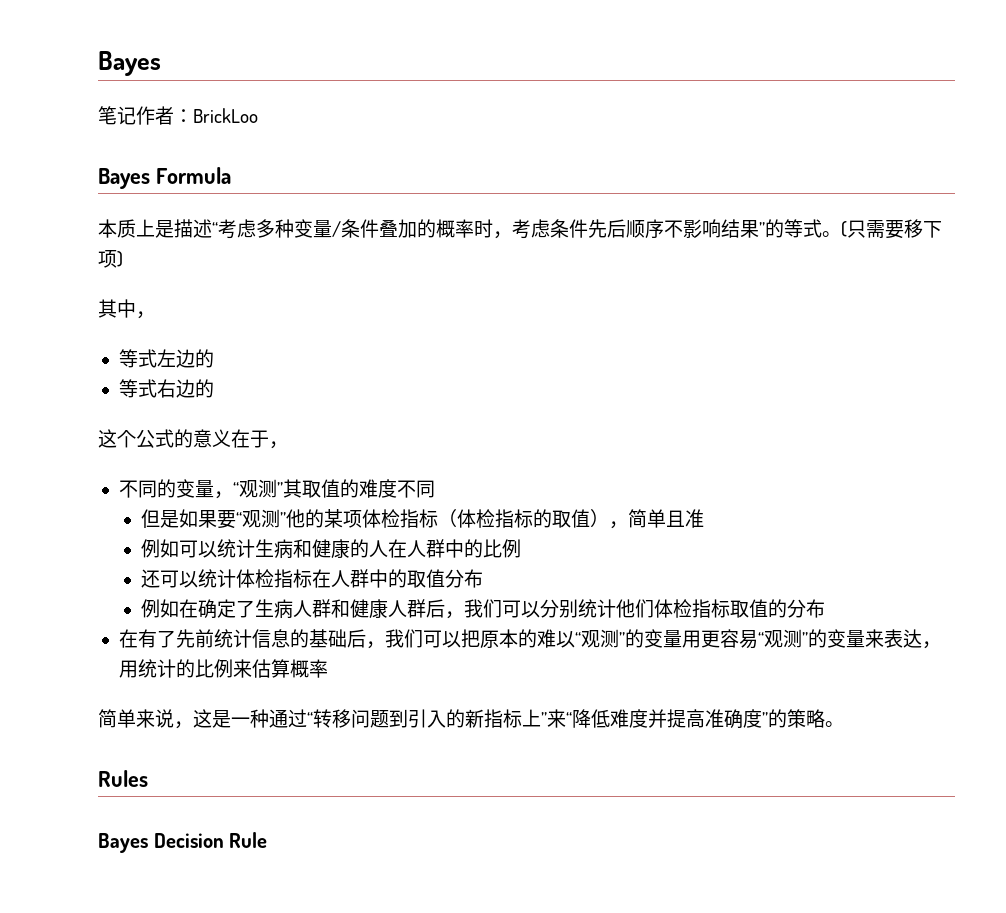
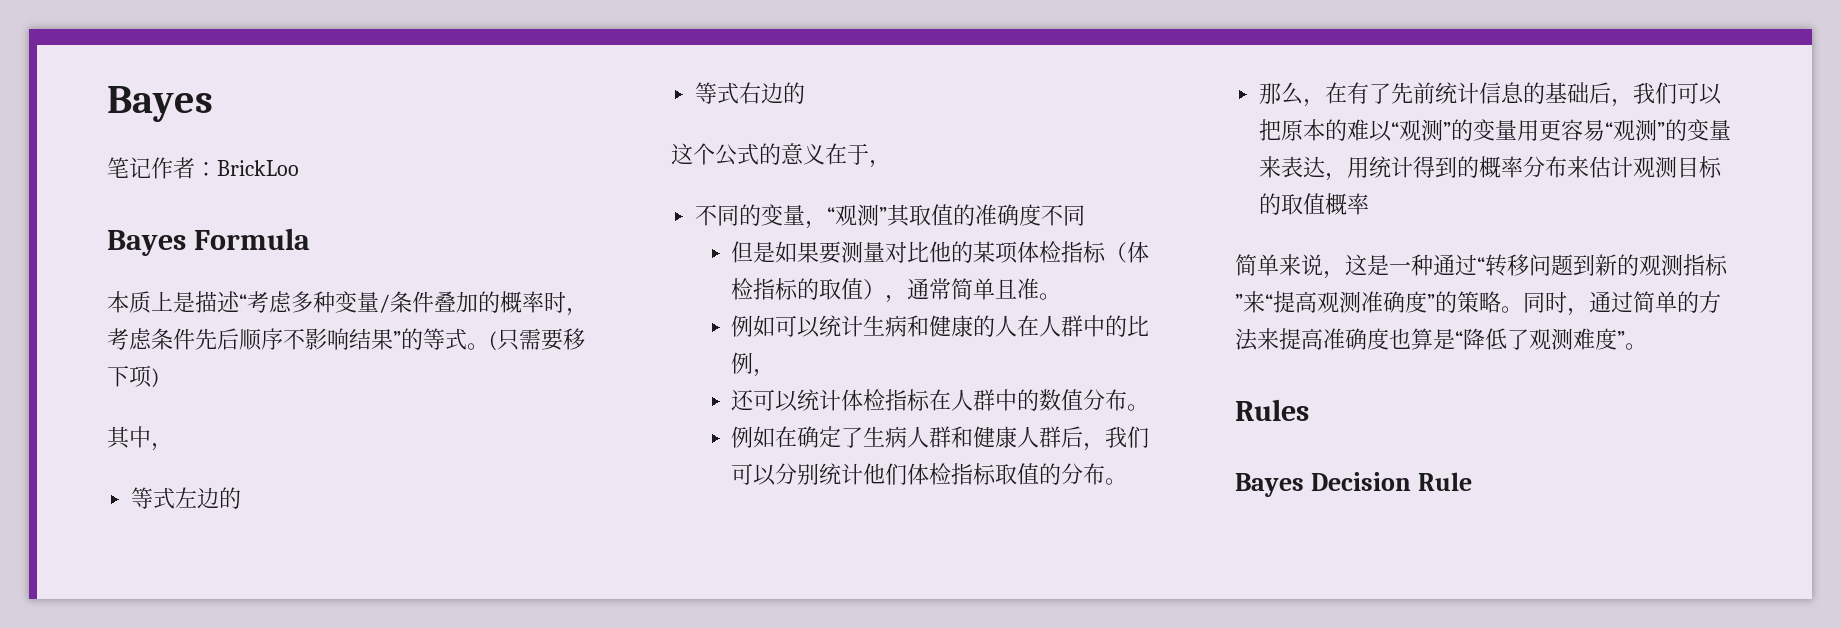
- 不同的变量，“观测”其取值的难度不同
+ 不同的变量，“观测”其取值的准确度不同
- 但是如果要“观测”他的某项体检指标（体检指标的取值），简单且准
+ 但是如果要测量对比他的某项体检指标（体检指标的取值），通常简单且准。
- 例如可以统计生病和健康的人在人群中的比例
+ 例如可以统计生病和健康的人在人群中的比例，
- 还可以统计体检指标在人群中的取值分布
+ 还可以统计体检指标在人群中的数值分布。
- 例如在确定了生病人群和健康人群后，我们可以分别统计他们体检指标取值的分布
- 在有了先前统计信息的基础后，我们可以把原本的难以“观测”的变量用更容易“观测”的变量来表达，用统计的比例来估算概率
+ 例如在确定了生病人群和健康人群后，我们可以分别统计他们体检指标取值的分布。
+ 那么，在有了先前统计信息的基础后，我们可以把原本的难以“观测”的变量用更容易“观测”的变量来表达，用统计得到的概率分布来估计观测目标的取值概率
- 简单来说，这是一种通过“转移问题到引入的新指标上”来“降低难度并提高准确度”的策略。
+ 简单来说，这是一种通过“转移问题到新的观测指标”来“提高观测准确度”的策略。同时，通过简单的方法来提高准确度也算是“降低了观测难度”。

